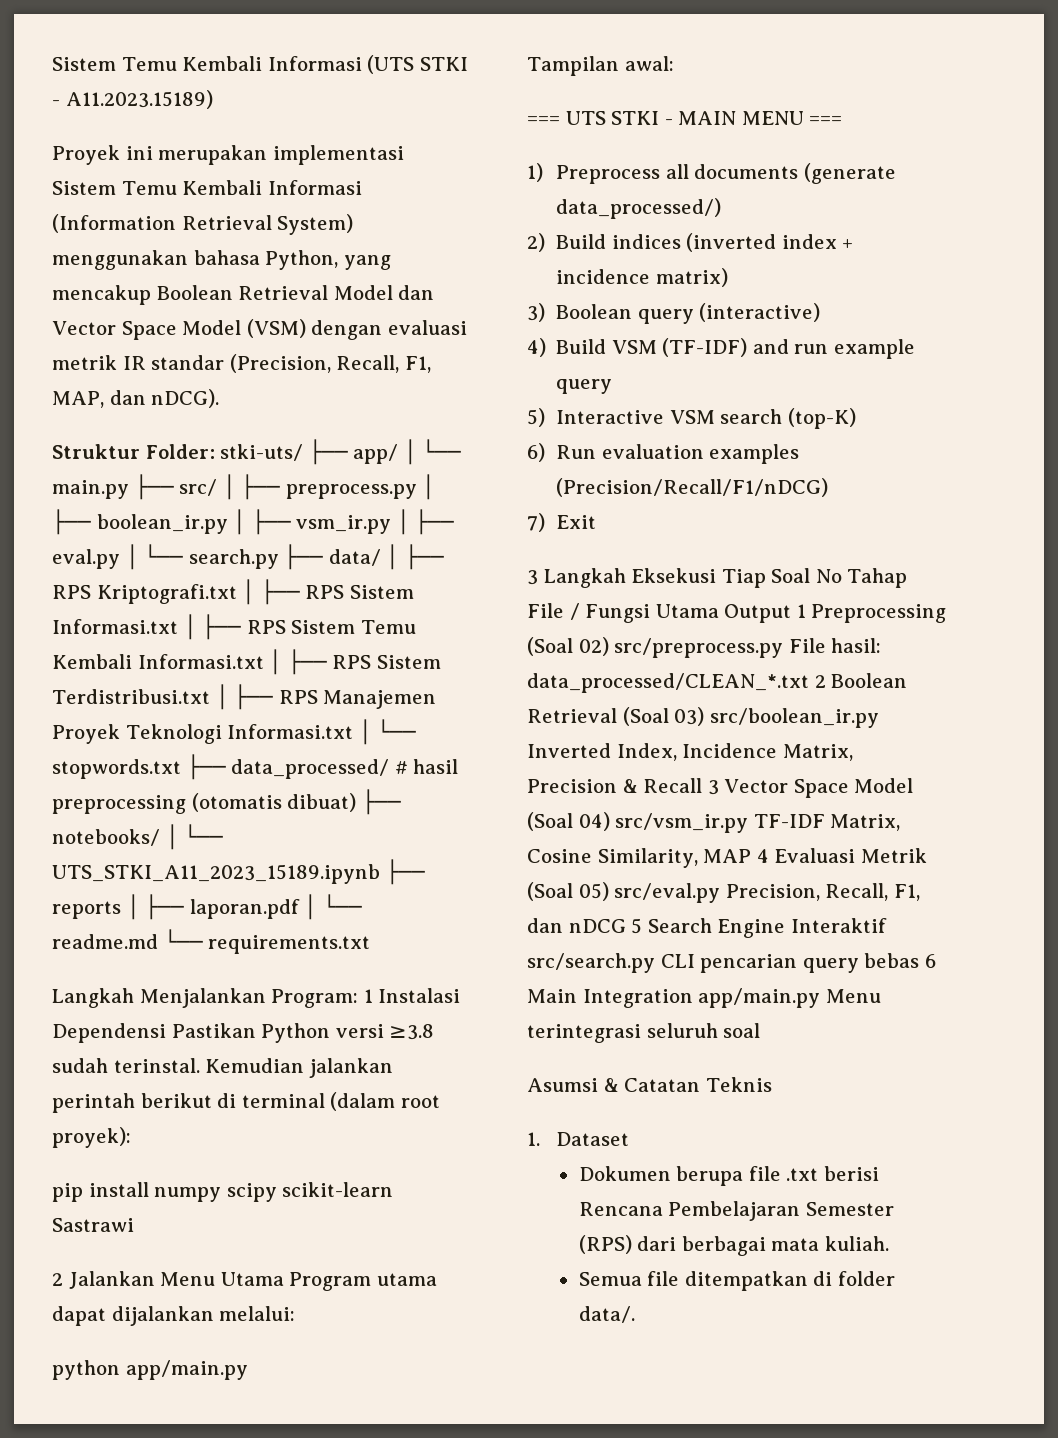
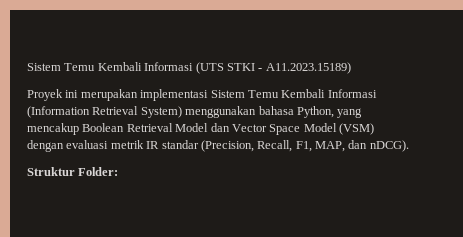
- Struktur Folder: stki-uts/ ├── app/ │ └── main.py ├── src/ │ ├── preprocess.py │ ├── boolean_ir.py │ ├── vsm_ir.py │ ├── eval.py │ └── search.py ├── data/ │ ├── RPS Kriptografi.txt │ ├── RPS Sistem Informasi.txt │ ├── RPS Sistem Temu Kembali Informasi.txt │ ├── RPS Sistem Terdistribusi.txt │ ├── RPS Manajemen Proyek Teknologi Informasi.txt │ └── stopwords.txt ├── data_processed/ # hasil preprocessing (otomatis dibuat) ├── notebooks/ │ └── UTS_STKI_A11_2023_15189.ipynb ├── reports │ ├── laporan.pdf │ └── readme.md └── requirements.txt
- Langkah Menjalankan Program: 1 Instalasi Dependensi Pastikan Python versi ≥3.8 sudah terinstal. Kemudian jalankan perintah berikut di terminal (dalam root proyek):
- pip install numpy scipy scikit-learn Sastrawi
- 2 Jalankan Menu Utama Program utama dapat dijalankan melalui:
- python app/main.py
- Tampilan awal:
- === UTS STKI - MAIN MENU ===
- 1) Preprocess all documents (generate data_processed/)
- 2) Build indices (inverted index + incidence matrix)
- 3) Boolean query (interactive)
- 4) Build VSM (TF-IDF) and run example query
- 5) Interactive VSM search (top-K)
- 6) Run evaluation examples (Precision/Recall/F1/nDCG)
- 7) Exit
- 3 Langkah Eksekusi Tiap Soal No Tahap File / Fungsi Utama Output 1 Preprocessing (Soal 02) src/preprocess.py File hasil: data_processed/CLEAN_*.txt 2 Boolean Retrieval (Soal 03) src/boolean_ir.py Inverted Index, Incidence Matrix, Precision & Recall 3 Vector Space Model (Soal 04) src/vsm_ir.py TF-IDF Matrix, Cosine Similarity, MAP 4 Evaluasi Metrik (Soal 05) src/eval.py Precision, Recall, F1, dan nDCG 5 Search Engine Interaktif src/search.py CLI pencarian query bebas 6 Main Integration app/main.py Menu terintegrasi seluruh soal
- Asumsi & Catatan Teknis
- 1. Dataset
- Dokumen berupa file .txt berisi Rencana Pembelajaran Semester (RPS) dari berbagai mata kuliah.
- Semua file ditempatkan di folder data/.
+ Struktur Folder:

